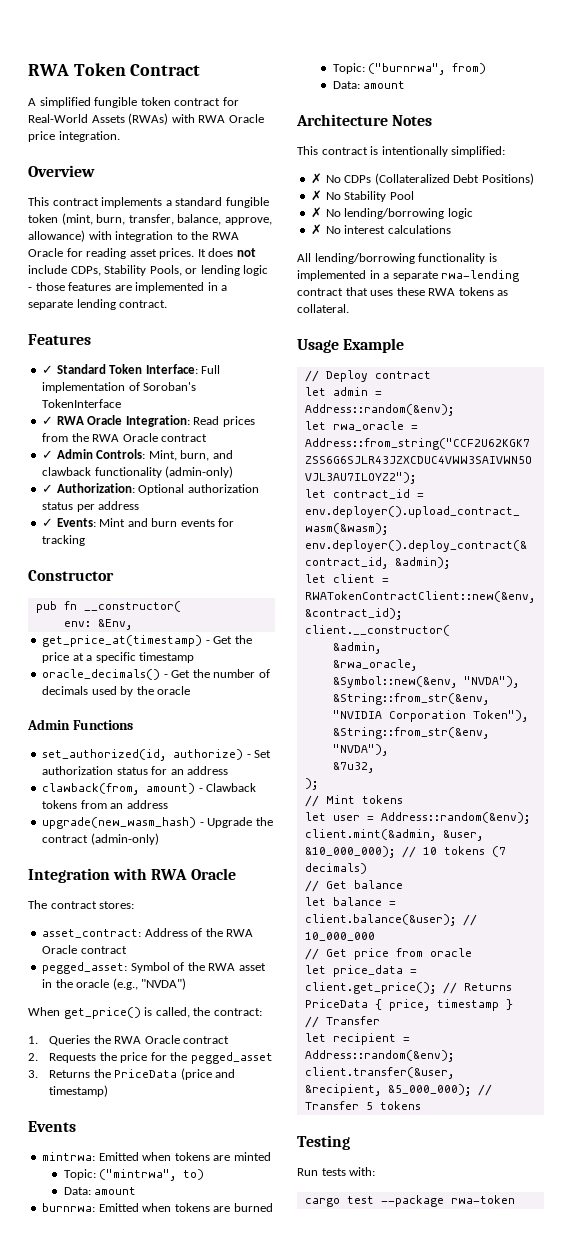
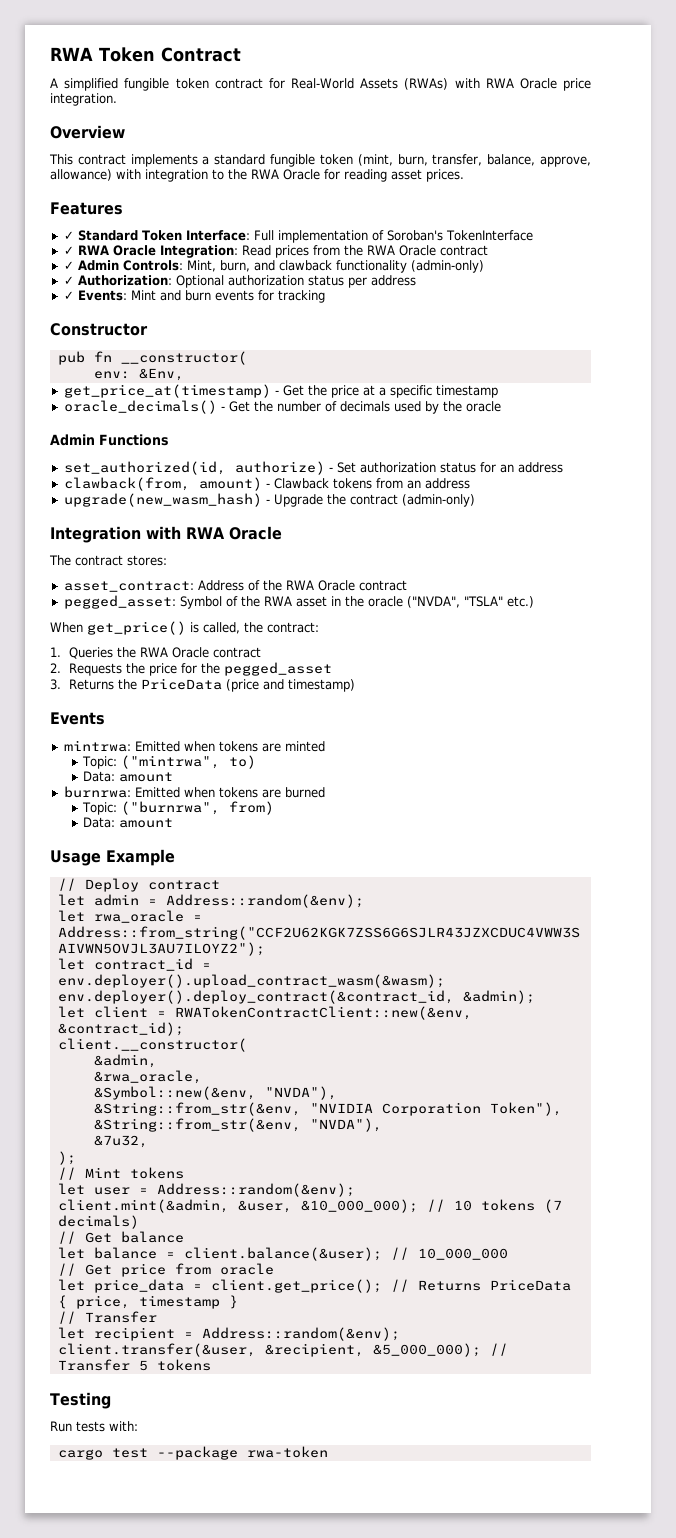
- It does not include CDPs, Stability Pools, or lending logic - those features are implemented in a separate lending contract.
- pegged_asset: Symbol of the RWA asset in the oracle (e.g., "NVDA")
+ pegged_asset: Symbol of the RWA asset in the oracle ("NVDA", "TSLA" etc.)
- Architecture Notes
- This contract is intentionally simplified:
- ✗ No CDPs (Collateralized Debt Positions)
- ✗ No Stability Pool
- ✗ No lending/borrowing logic
- ✗ No interest calculations
- All lending/borrowing functionality is implemented in a separate rwa-lending contract that uses these RWA tokens as collateral.

